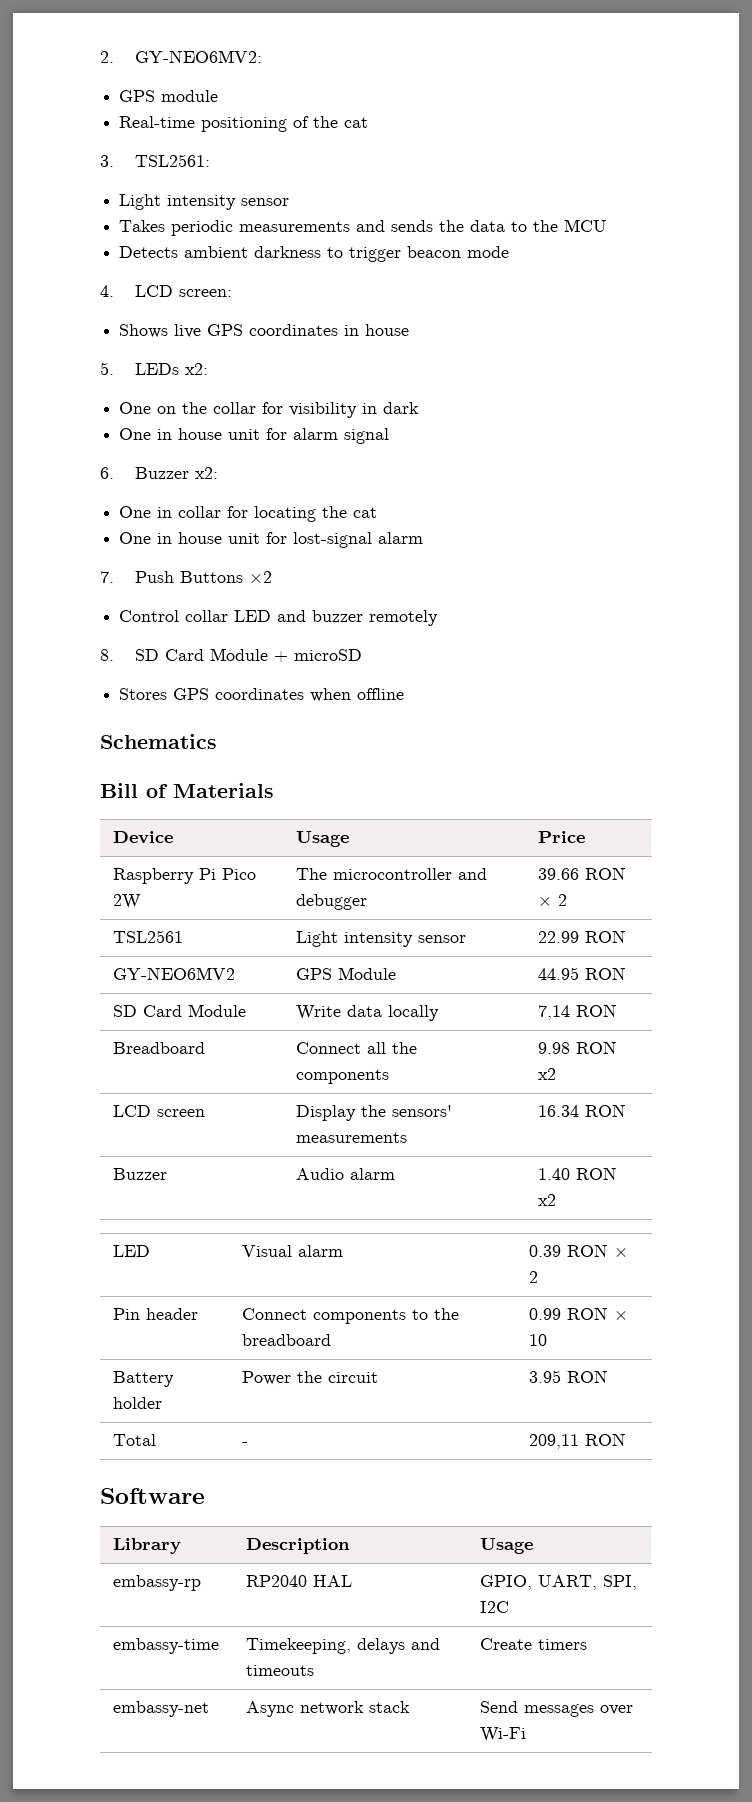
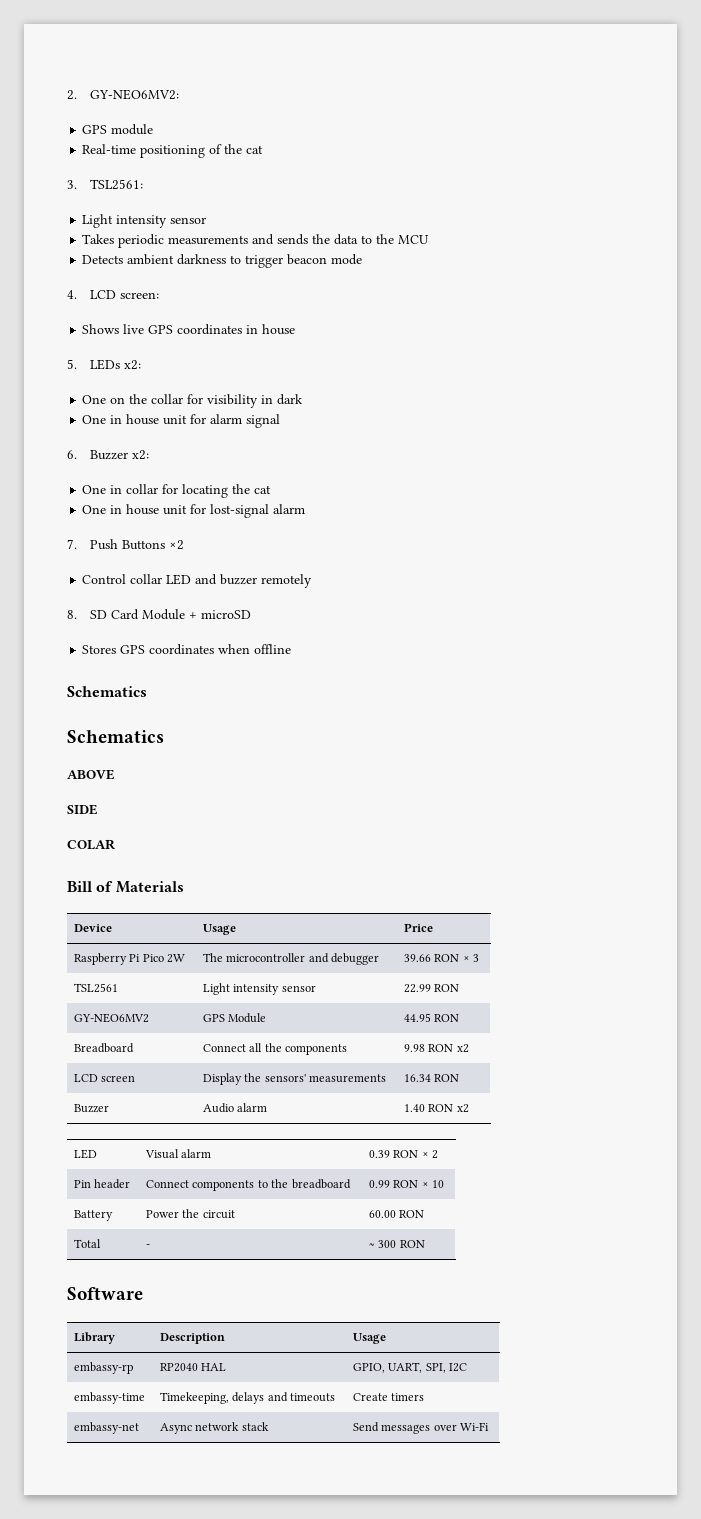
  Stores GPS coordinates when offline
  Schematics
+ Schematics
+ ABOVE
+ SIDE
+ COLAR
- Raspberry Pi Pico 2W | The microcontroller and debugger | 39.66 RON × 2
+ Raspberry Pi Pico 2W | The microcontroller and debugger | 39.66 RON × 3
- SD Card Module | Write data locally | 7,14 RON
- Battery holder | Power the circuit | 3.95 RON
+ Battery | Power the circuit | 60.00 RON
- Total | - | 209,11 RON
+ Total | - | ~ 300 RON

